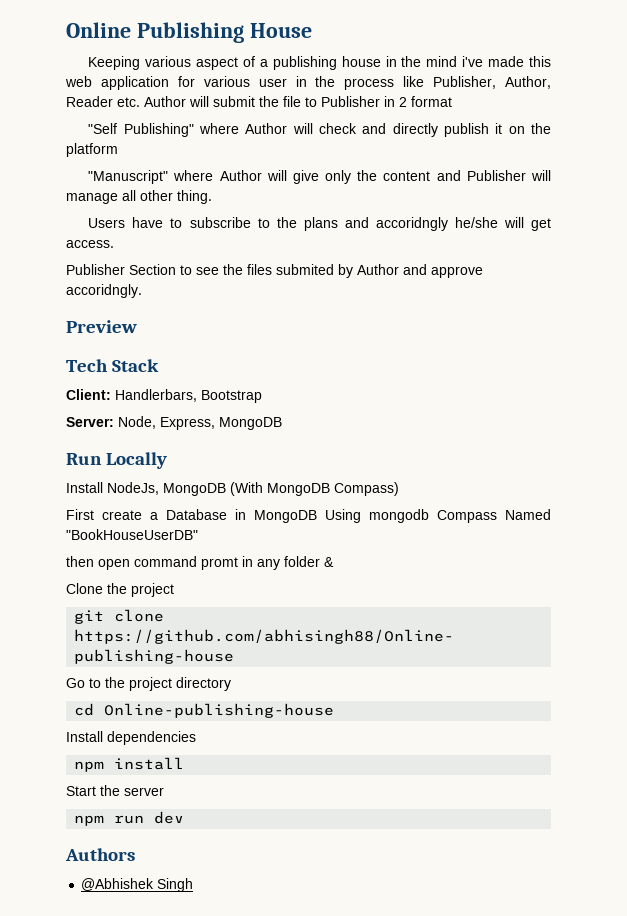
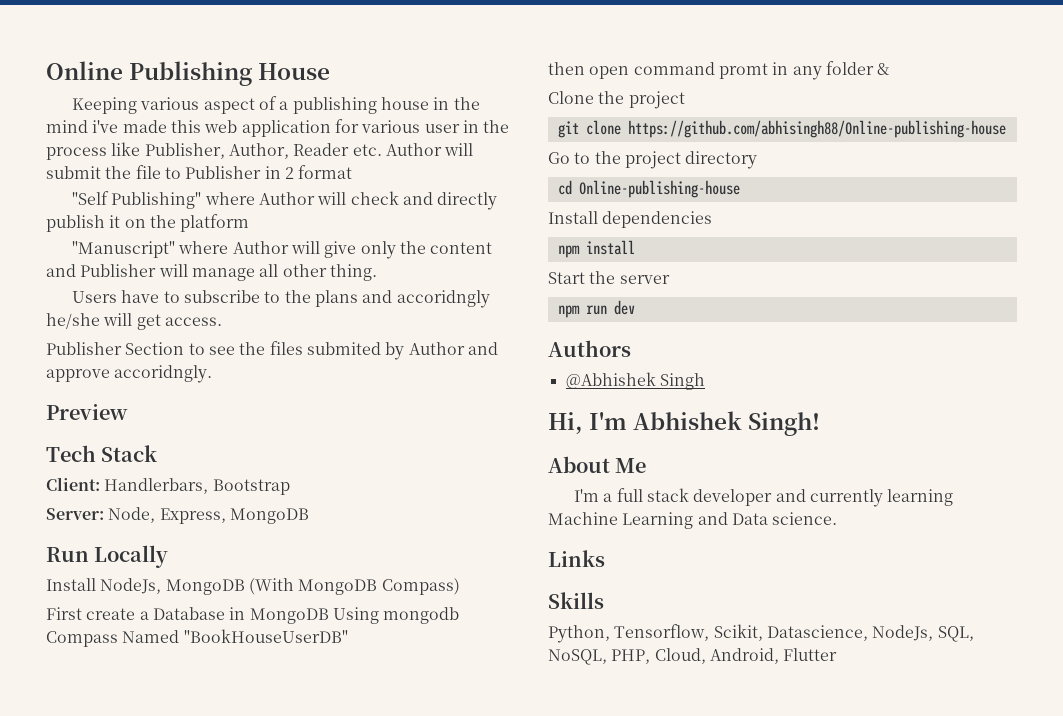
+ Hi, I'm Abhishek Singh!
+ About Me
+ I'm a full stack developer and currently learning Machine Learning and Data science.
+ Links
+ Skills
+ Python, Tensorflow, Scikit, Datascience, NodeJs, SQL, NoSQL, PHP, Cloud, Android, Flutter

